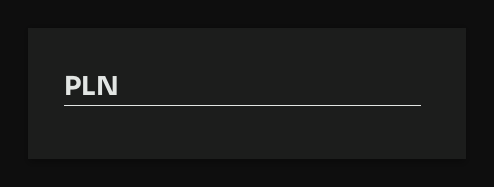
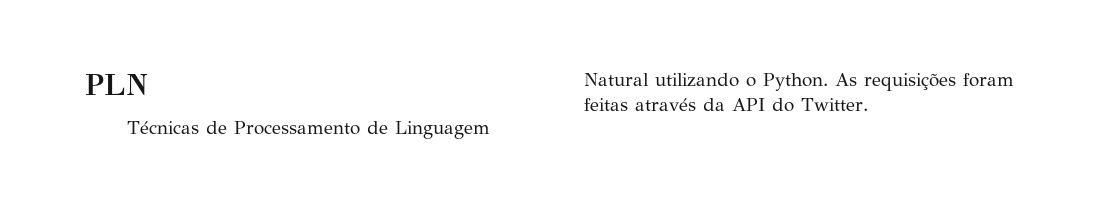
+ Técnicas de Processamento de Linguagem Natural utilizando o Python. As requisições foram feitas através da API do Twitter.

